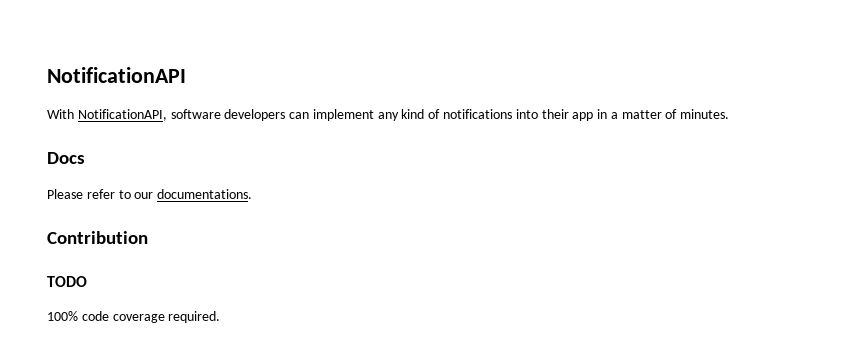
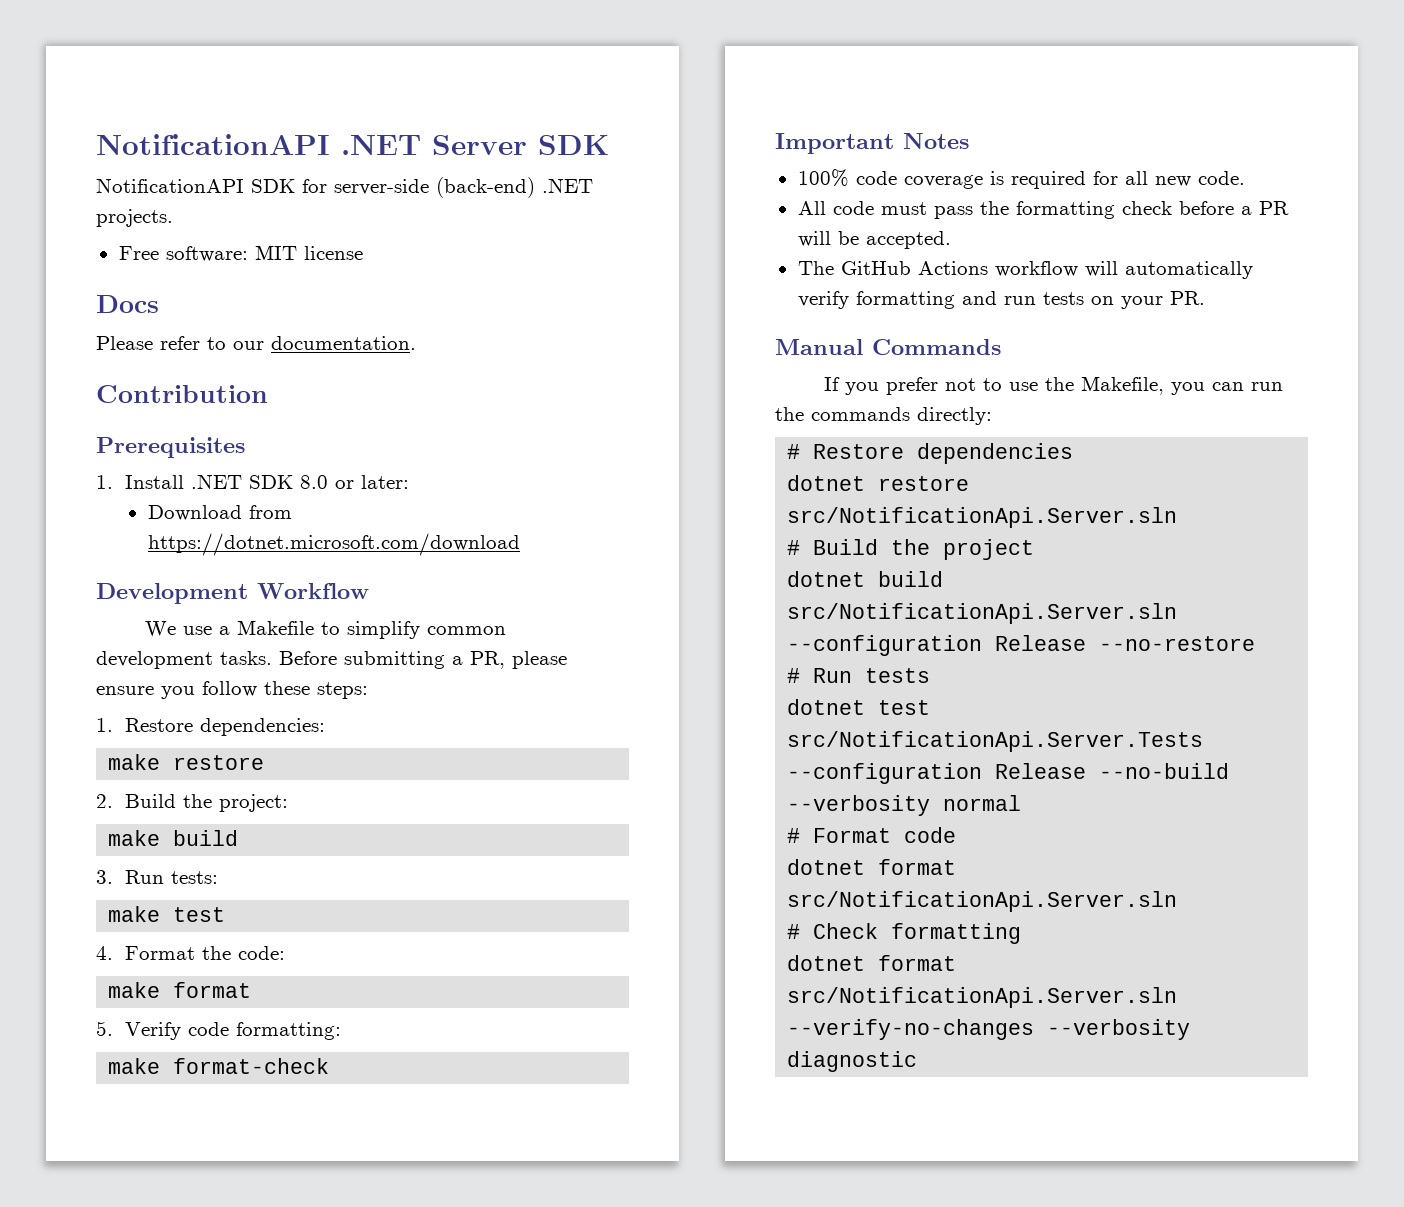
- NotificationAPI
- With NotificationAPI, software developers can implement any kind of notifications into their app in a matter of minutes.
+ NotificationAPI .NET Server SDK
+ NotificationAPI SDK for server-side (back-end) .NET projects.
+ Free software: MIT license
- Please refer to our documentations.
+ Please refer to our documentation.
- TODO
- 100% code coverage required.
+ Prerequisites
+ 1. Install .NET SDK 8.0 or later:
+ Download from https://dotnet.microsoft.com/download
+ Development Workflow
+ We use a Makefile to simplify common development tasks. Before submitting a PR, please ensure you follow these steps:
+ 1. Restore dependencies:
+ make restore
+ 2. Build the project:
+ make build
+ 3. Run tests:
+ make test
+ 4. Format the code:
+ make format
+ 5. Verify code formatting:
+ make format-check
+ Important Notes
+ 100% code coverage is required for all new code.
+ All code must pass the formatting check before a PR will be accepted.
+ The GitHub Actions workflow will automatically verify formatting and run tests on your PR.
+ Manual Commands
+ If you prefer not to use the Makefile, you can run the commands directly:
+ # Restore dependencies
+ dotnet restore src/NotificationApi.Server.sln
+ # Build the project
+ dotnet build src/NotificationApi.Server.sln --configuration Release --no-restore
+ # Run tests
+ dotnet test src/NotificationApi.Server.Tests --configuration Release --no-build --verbosity normal
+ # Format code
+ dotnet format src/NotificationApi.Server.sln
+ # Check formatting
+ dotnet format src/NotificationApi.Server.sln --verify-no-changes --verbosity diagnostic

